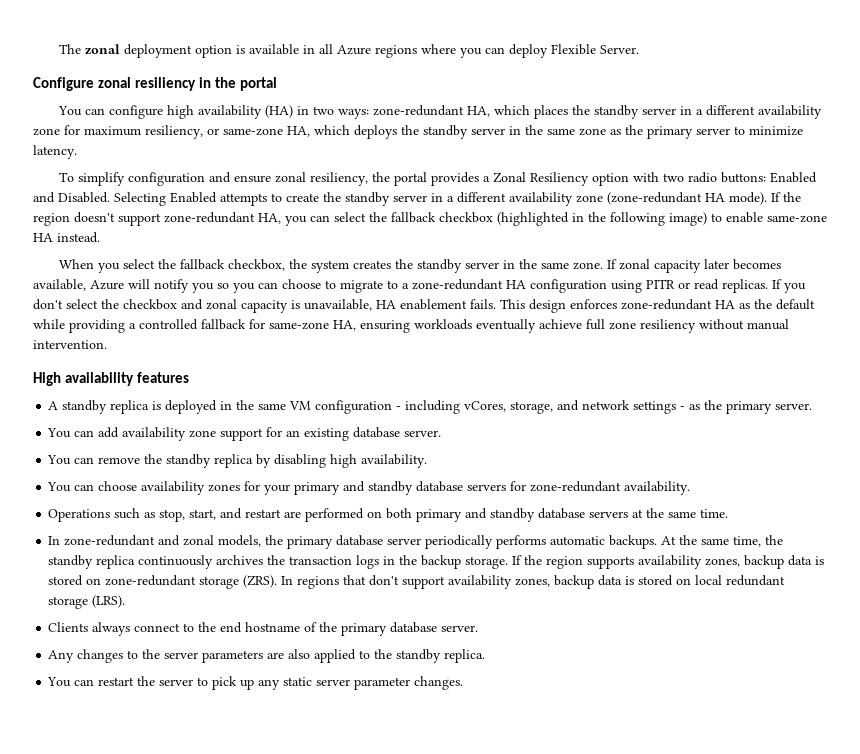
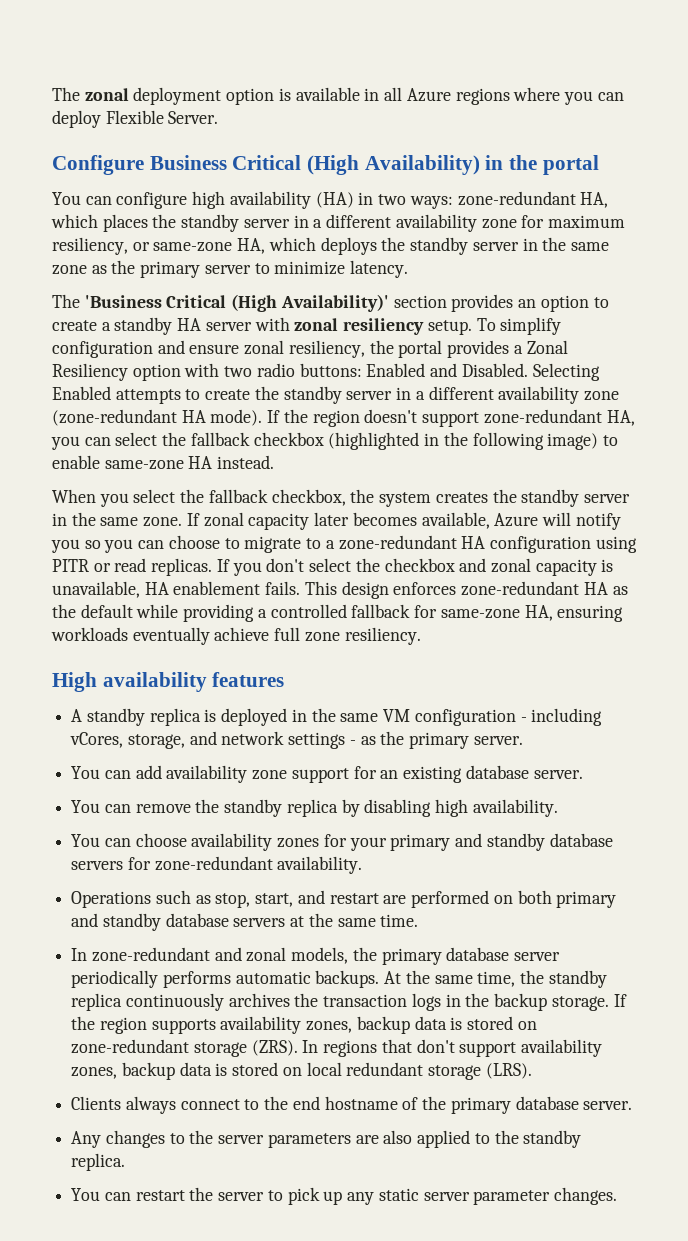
- Configure zonal resiliency in the portal
+ Configure Business Critical (High Availability) in the portal
+ The 'Business Critical (High Availability)' section provides an option to create a standby HA server with zonal resiliency setup.
- This design enforces zone-redundant HA as the default while providing a controlled fallback for same-zone HA, ensuring workloads eventually achieve full zone resiliency without manual intervention.
+ This design enforces zone-redundant HA as the default while providing a controlled fallback for same-zone HA, ensuring workloads eventually achieve full zone resiliency.

